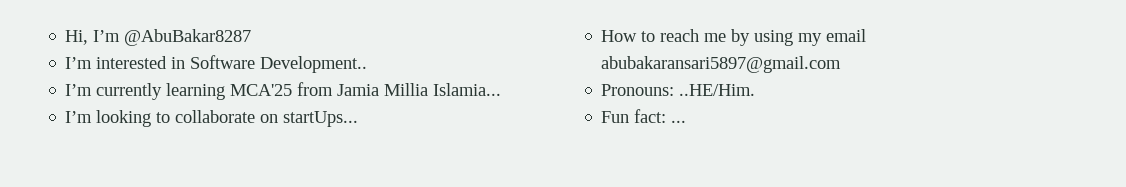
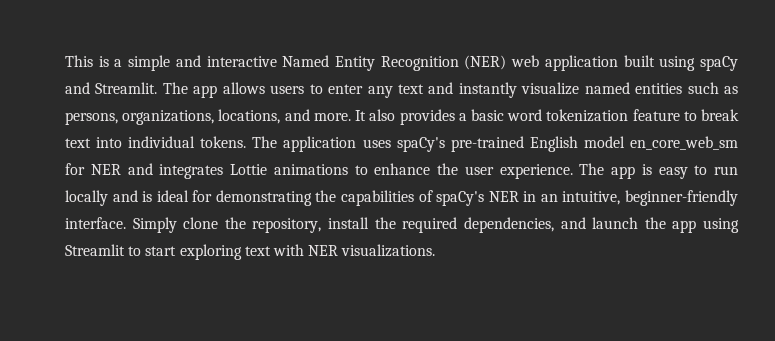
- Hi, I’m @AbuBakar8287
- I’m interested in Software Development..
- I’m currently learning MCA'25 from Jamia Millia Islamia...
- I’m looking to collaborate on startUps...
- How to reach me by using my email abubakaransari5897@gmail.com
- Pronouns: ..HE/Him.
- Fun fact: ...
+ This is a simple and interactive Named Entity Recognition (NER) web application built using spaCy and Streamlit. The app allows users to enter any text and instantly visualize named entities such as persons, organizations, locations, and more. It also provides a basic word tokenization feature to break text into individual tokens. The application uses spaCy's pre-trained English model en_core_web_sm for NER and integrates Lottie animations to enhance the user experience. The app is easy to run locally and is ideal for demonstrating the capabilities of spaCy's NER in an intuitive, beginner-friendly interface. Simply clone the repository, install the required dependencies, and launch the app using Streamlit to start exploring text with NER visualizations.

